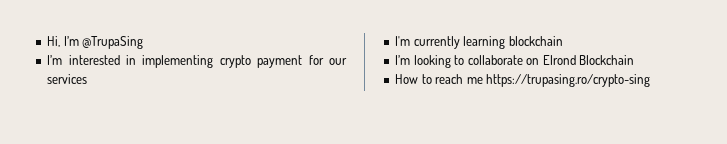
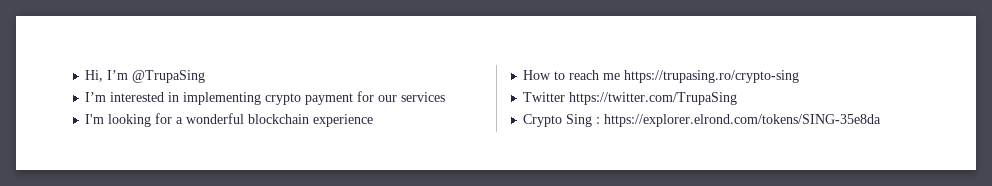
- I'm currently learning blockchain
- I’m looking to collaborate on Elrond Blockchain
+ I'm looking for a wonderful blockchain experience
+ Twitter https://twitter.com/TrupaSing
+ Crypto Sing : https://explorer.elrond.com/tokens/SING-35e8da

